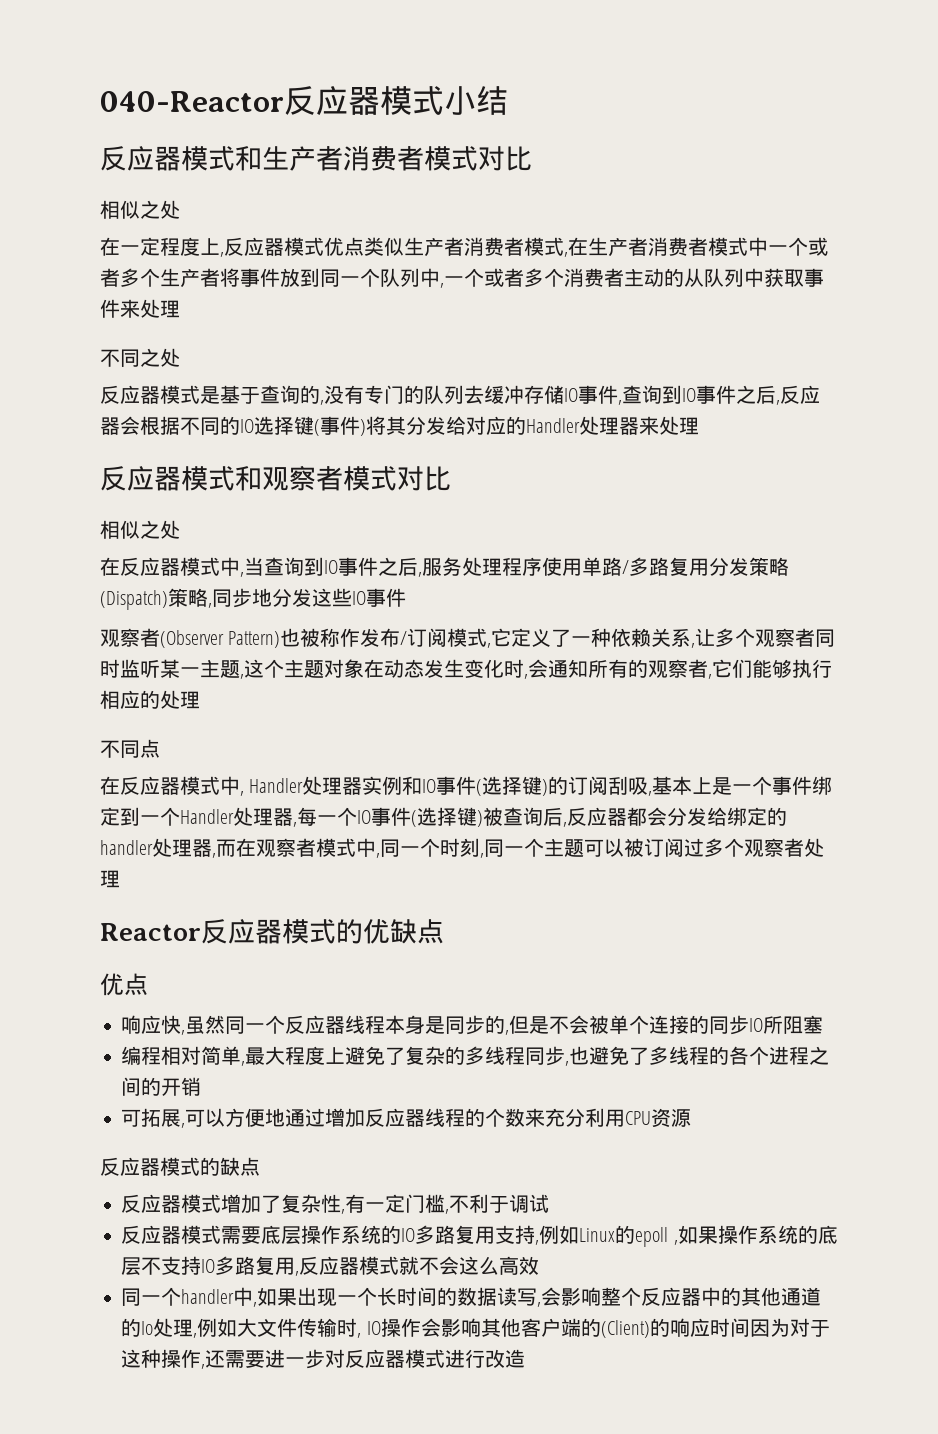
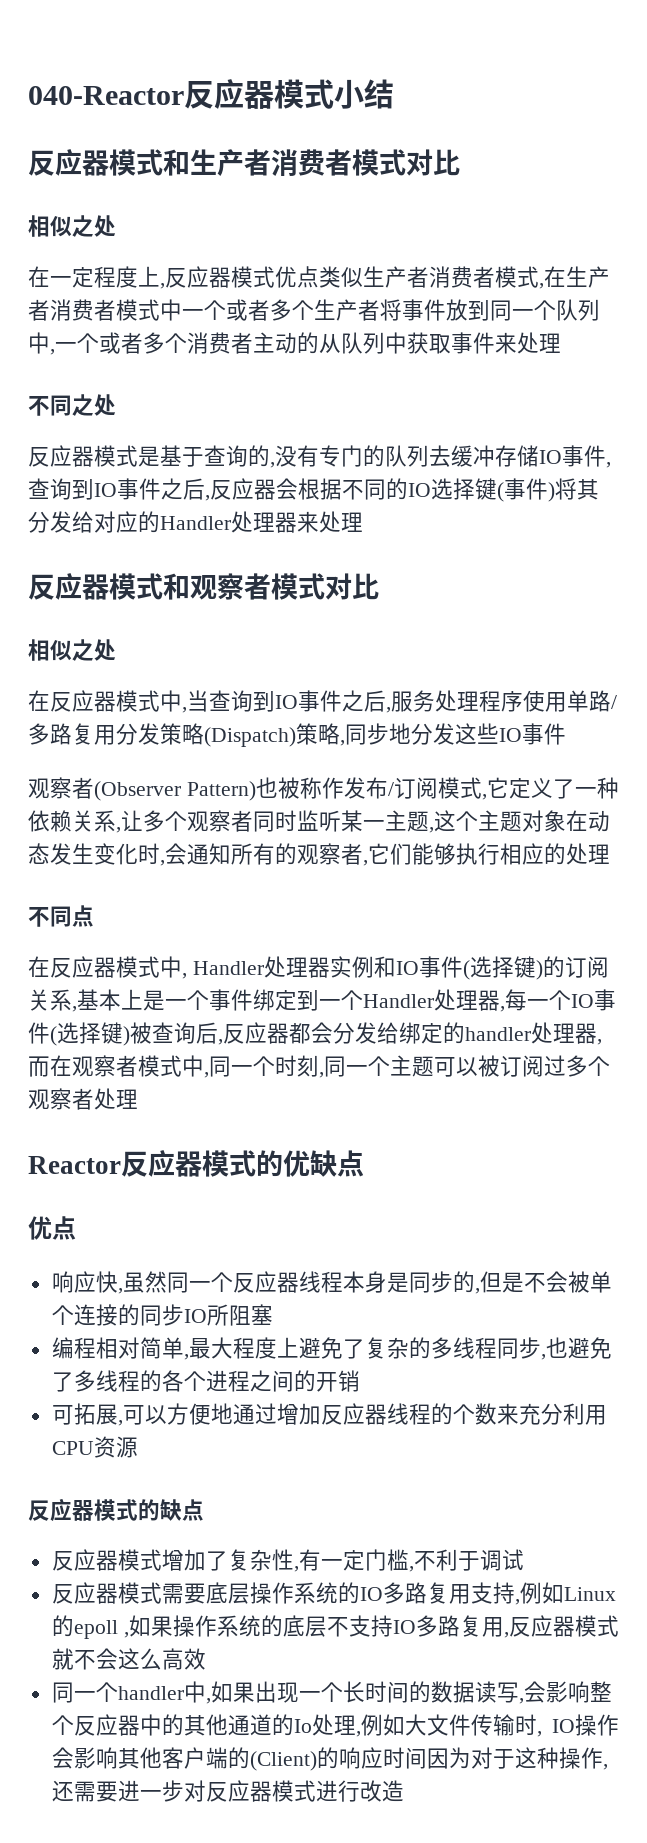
- 在反应器模式中, Handler处理器实例和IO事件(选择键)的订阅刮吸,基本上是一个事件绑定到一个Handler处理器,每一个IO事件(选择键)被查询后,反应器都会分发给绑定的handler处理器,而在观察者模式中,同一个时刻,同一个主题可以被订阅过多个观察者处理
+ 在反应器模式中, Handler处理器实例和IO事件(选择键)的订阅关系,基本上是一个事件绑定到一个Handler处理器,每一个IO事件(选择键)被查询后,反应器都会分发给绑定的handler处理器,而在观察者模式中,同一个时刻,同一个主题可以被订阅过多个观察者处理

